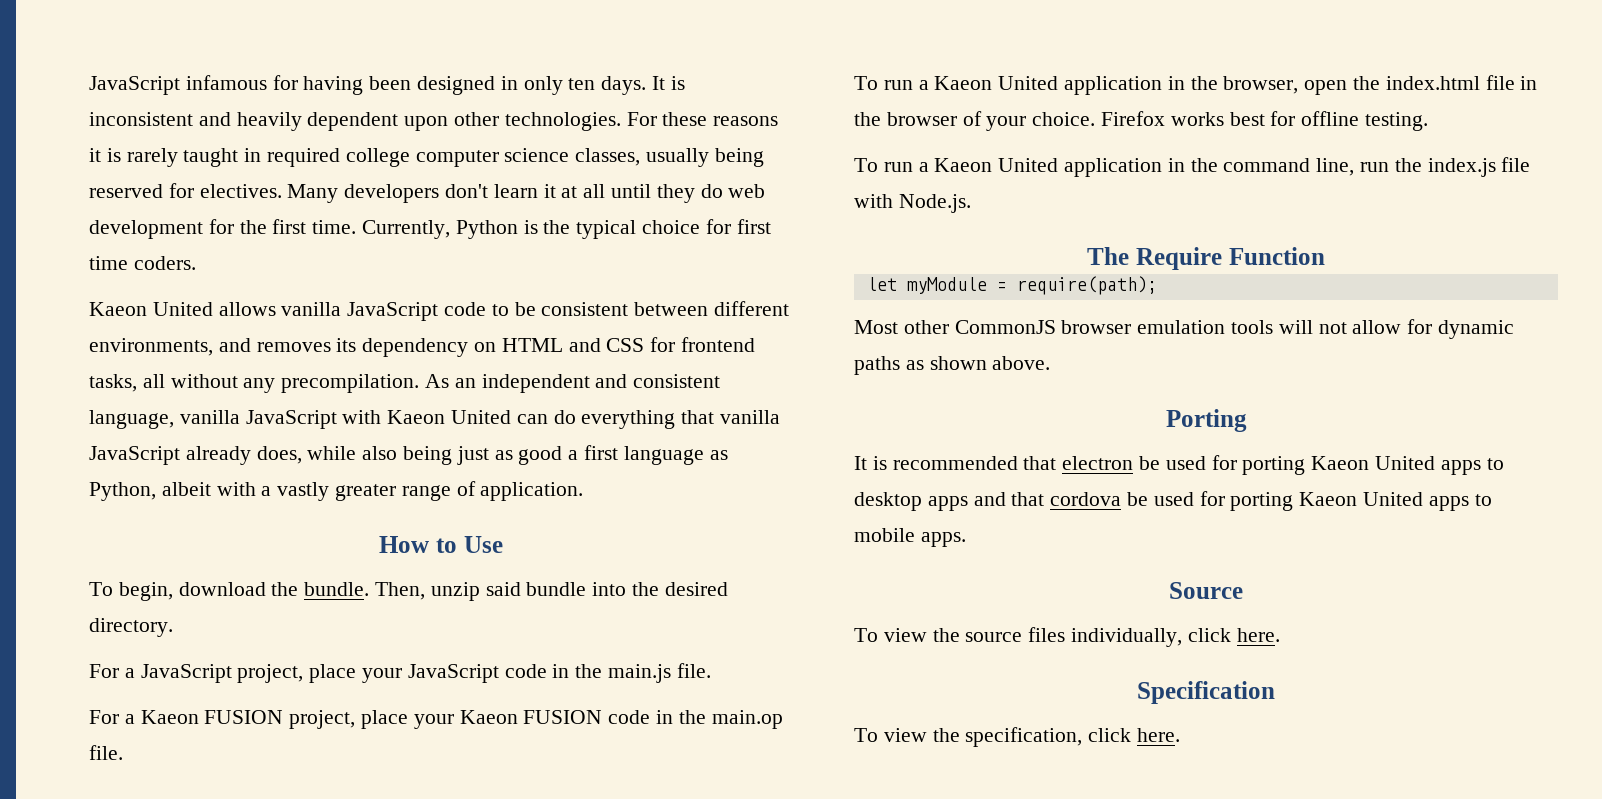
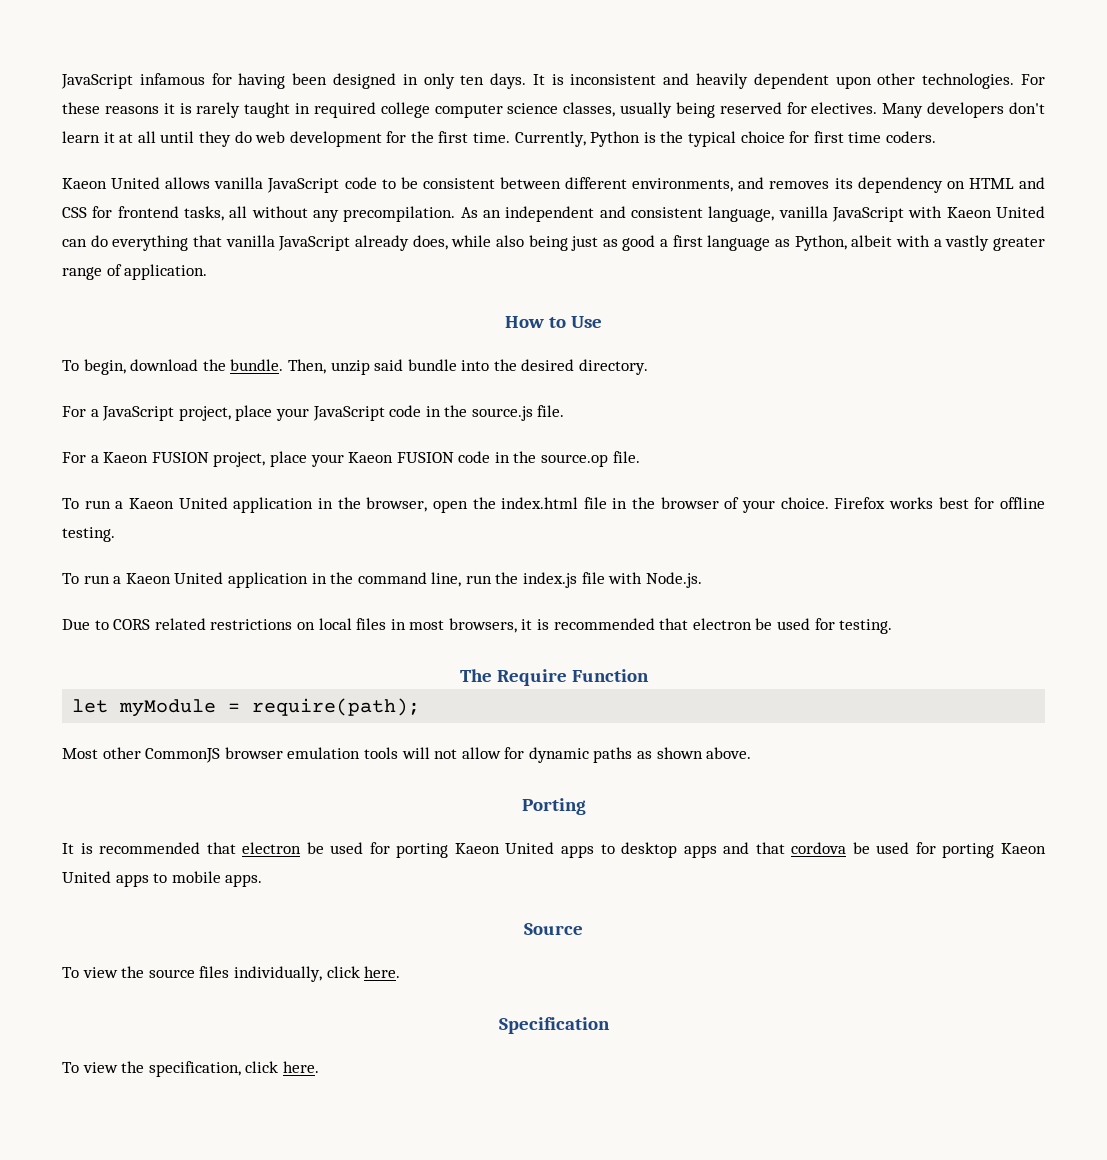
- For a JavaScript project, place your JavaScript code in the main.js file.
+ For a JavaScript project, place your JavaScript code in the source.js file.
- For a Kaeon FUSION project, place your Kaeon FUSION code in the main.op file.
+ For a Kaeon FUSION project, place your Kaeon FUSION code in the source.op file.
+ Due to CORS related restrictions on local files in most browsers, it is recommended that electron be used for testing.

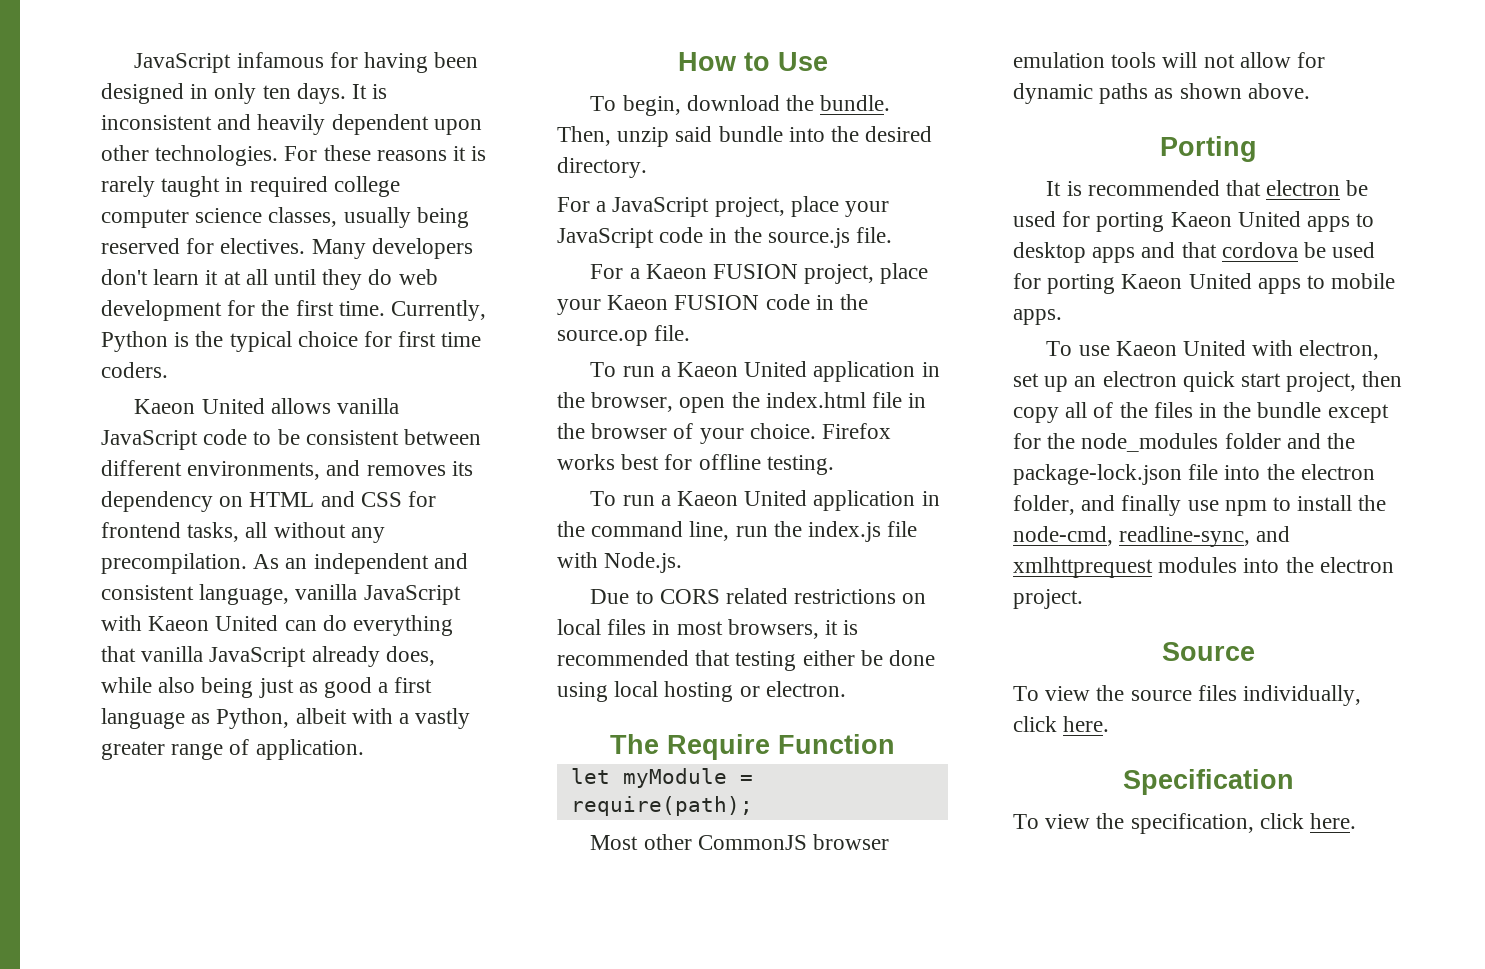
- Due to CORS related restrictions on local files in most browsers, it is recommended that electron be used for testing.
+ Due to CORS related restrictions on local files in most browsers, it is recommended that testing either be done using local hosting or electron.
+ To use Kaeon United with electron, set up an electron quick start project, then copy all of the files in the bundle except for the node_modules folder and the package-lock.json file into the electron folder, and finally use npm to install the node-cmd, readline-sync, and xmlhttprequest modules into the electron project.

